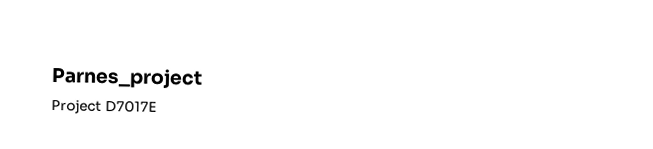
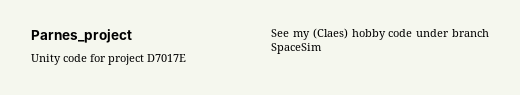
- Project D7017E
+ Unity code for project D7017E
+ See my (Claes) hobby code under branch SpaceSim

